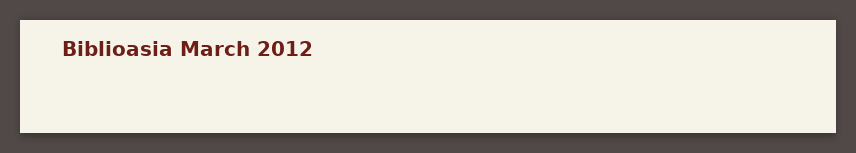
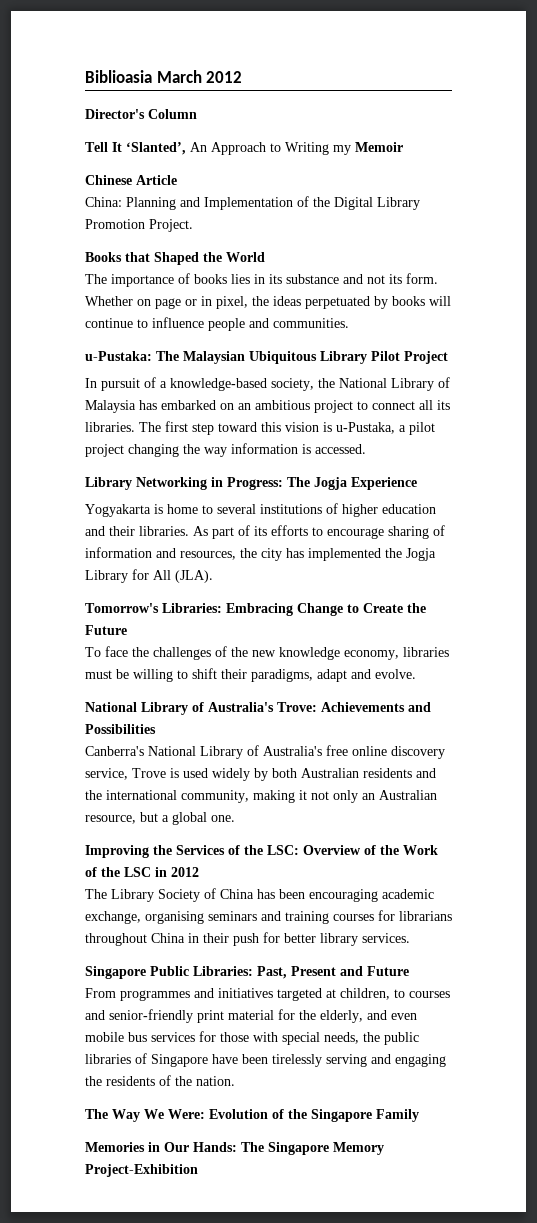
+ Director's Column
+ Tell It ‘Slanted’, An Approach to Writing my Memoir
+ Chinese Article
+ China: Planning and Implementation of the Digital Library Promotion Project.
+ Books that Shaped the World
+ The importance of books lies in its substance and not its form. Whether on page or in pixel, the ideas perpetuated by books will continue to influence people and communities.
+ u-Pustaka: The Malaysian Ubiquitous Library Pilot Project
+ In pursuit of a knowledge-based society, the National Library of Malaysia has embarked on an ambitious project to connect all its libraries. The first step toward this vision is u-Pustaka, a pilot project changing the way information is accessed.
+ Library Networking in Progress: The Jogja Experience
+ Yogyakarta is home to several institutions of higher education and their libraries. As part of its efforts to encourage sharing of information and resources, the city has implemented the Jogja Library for All (JLA).
+ Tomorrow's Libraries: Embracing Change to Create the Future
+ To face the challenges of the new knowledge economy, libraries must be willing to shift their paradigms, adapt and evolve.
+ National Library of Australia's Trove: Achievements and Possibilities
+ Canberra's National Library of Australia's free online discovery service, Trove is used widely by both Australian residents and the international community, making it not only an Australian resource, but a global one.
+ Improving the Services of the LSC: Overview of the Work of the LSC in 2012
+ The Library Society of China has been encouraging academic exchange, organising seminars and training courses for librarians throughout China in their push for better library services.
+ Singapore Public Libraries: Past, Present and Future
+ From programmes and initiatives targeted at children, to courses and senior-friendly print material for the elderly, and even mobile bus services for those with special needs, the public libraries of Singapore have been tirelessly serving and engaging the residents of the nation.
+ The Way We Were: Evolution of the Singapore Family
+ Memories in Our Hands: The Singapore Memory Project-Exhibition

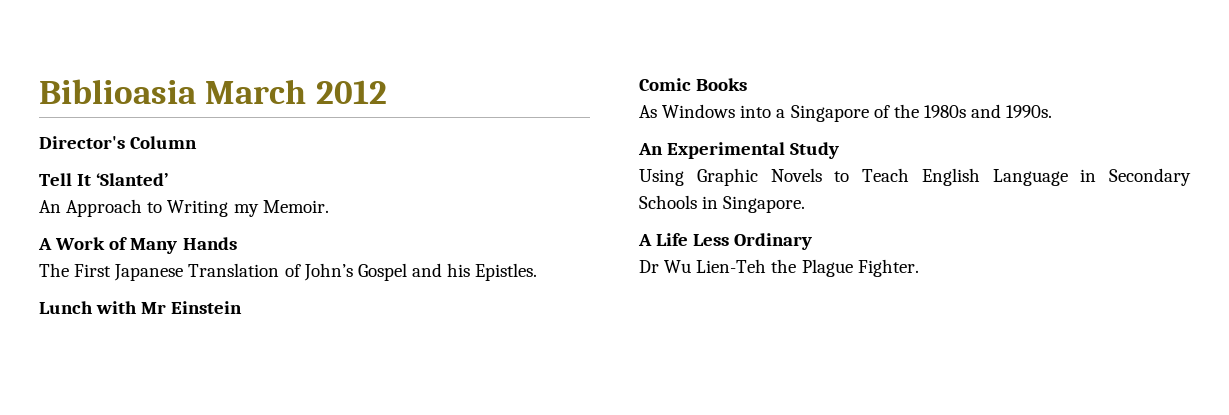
- Tell It ‘Slanted’, An Approach to Writing my Memoir
- Chinese Article
- China: Planning and Implementation of the Digital Library Promotion Project.
- Books that Shaped the World
- The importance of books lies in its substance and not its form. Whether on page or in pixel, the ideas perpetuated by books will continue to influence people and communities.
- u-Pustaka: The Malaysian Ubiquitous Library Pilot Project
- In pursuit of a knowledge-based society, the National Library of Malaysia has embarked on an ambitious project to connect all its libraries. The first step toward this vision is u-Pustaka, a pilot project changing the way information is accessed.
- Library Networking in Progress: The Jogja Experience
- Yogyakarta is home to several institutions of higher education and their libraries. As part of its efforts to encourage sharing of information and resources, the city has implemented the Jogja Library for All (JLA).
- Tomorrow's Libraries: Embracing Change to Create the Future
- To face the challenges of the new knowledge economy, libraries must be willing to shift their paradigms, adapt and evolve.
- National Library of Australia's Trove: Achievements and Possibilities
- Canberra's National Library of Australia's free online discovery service, Trove is used widely by both Australian residents and the international community, making it not only an Australian resource, but a global one.
- Improving the Services of the LSC: Overview of the Work of the LSC in 2012
- The Library Society of China has been encouraging academic exchange, organising seminars and training courses for librarians throughout China in their push for better library services.
- Singapore Public Libraries: Past, Present and Future
- From programmes and initiatives targeted at children, to courses and senior-friendly print material for the elderly, and even mobile bus services for those with special needs, the public libraries of Singapore have been tirelessly serving and engaging the residents of the nation.
- The Way We Were: Evolution of the Singapore Family
- Memories in Our Hands: The Singapore Memory Project-Exhibition
+ Tell It ‘Slanted’
+ An Approach to Writing my Memoir.
+ A Work of Many Hands
+ The First Japanese Translation of John’s Gospel and his Epistles.
+ Lunch with Mr Einstein
+ Comic Books
+ As Windows into a Singapore of the 1980s and 1990s.
+ An Experimental Study
+ Using Graphic Novels to Teach English Language in Secondary Schools in Singapore.
+ A Life Less Ordinary
+ Dr Wu Lien-Teh the Plague Fighter.

